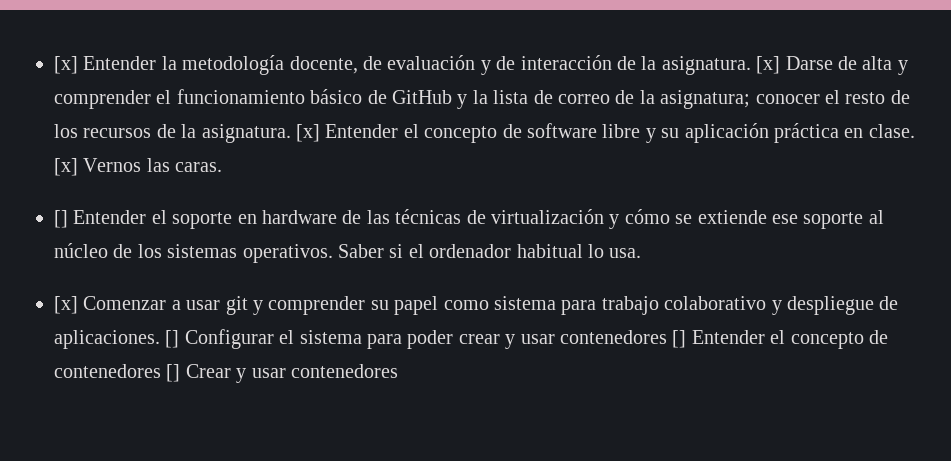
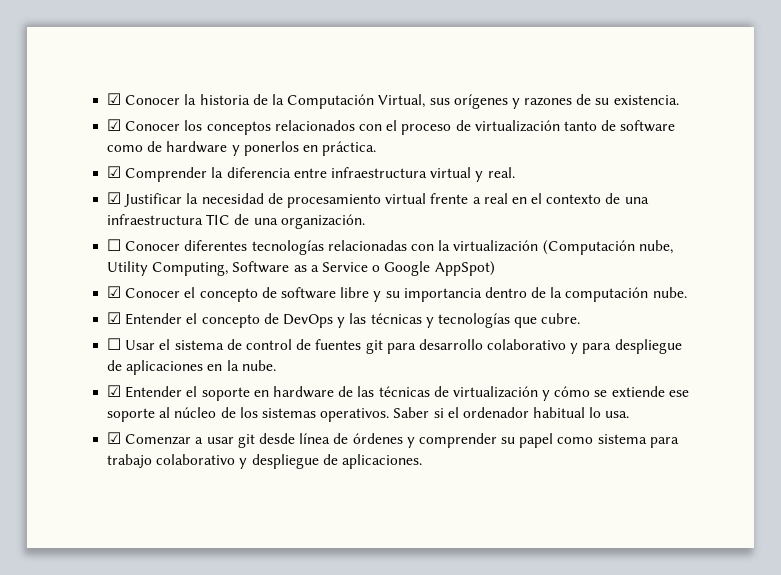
- [x] Entender la metodología docente, de evaluación y de interacción de la asignatura. [x] Darse de alta y comprender el funcionamiento básico de GitHub y la lista de correo de la asignatura; conocer el resto de los recursos de la asignatura. [x] Entender el concepto de software libre y su aplicación práctica en clase. [x] Vernos las caras.
- [] Entender el soporte en hardware de las técnicas de virtualización y cómo se extiende ese soporte al núcleo de los sistemas operativos.
+ ☑ Conocer la historia de la Computación Virtual, sus orígenes y razones de su existencia.
+ ☑ Conocer los conceptos relacionados con el proceso de virtualización tanto de software como de hardware y ponerlos en práctica.
+ ☑ Comprender la diferencia entre infraestructura virtual y real.
+ ☑ Justificar la necesidad de procesamiento virtual frente a real en el contexto de una infraestructura TIC de una organización.
+ ☐ Conocer diferentes tecnologías relacionadas con la virtualización (Computación nube, Utility Computing, Software as a Service o Google AppSpot)
+ ☑ Conocer el concepto de software libre y su importancia dentro de la computación nube.
+ ☑ Entender el concepto de DevOps y las técnicas y tecnologías que cubre.
+ ☐ Usar el sistema de control de fuentes git para desarrollo colaborativo y para despliegue de aplicaciones en la nube.
+ ☑ Entender el soporte en hardware de las técnicas de virtualización y cómo se extiende ese soporte al núcleo de los sistemas operativos.
- [x] Comenzar a usar git y comprender su papel como sistema para trabajo colaborativo y despliegue de aplicaciones. [] Configurar el sistema para poder crear y usar contenedores [] Entender el concepto de contenedores [] Crear y usar contenedores
+ ☑ Comenzar a usar git desde línea de órdenes y comprender su papel como sistema para trabajo colaborativo y despliegue de aplicaciones.

